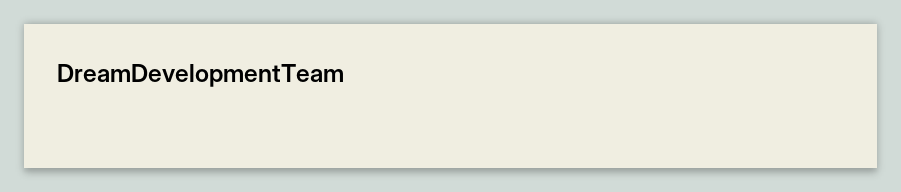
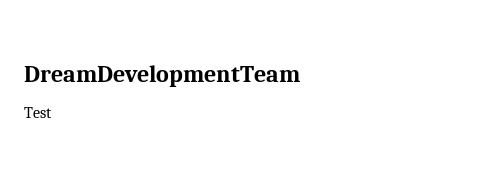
+ Test

